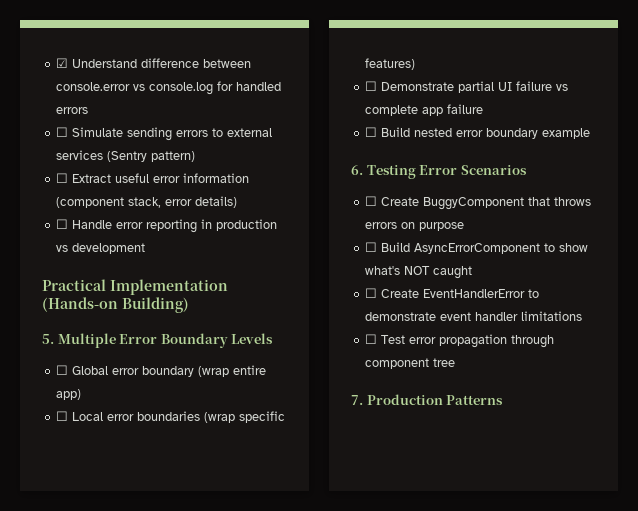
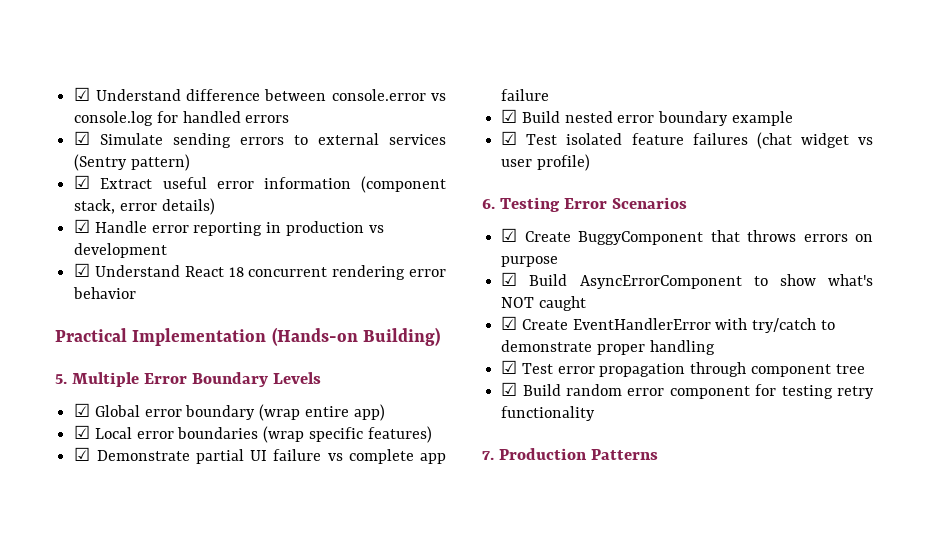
- ☐ Simulate sending errors to external services (Sentry pattern)
+ ☑ Simulate sending errors to external services (Sentry pattern)
- ☐ Extract useful error information (component stack, error details)
+ ☑ Extract useful error information (component stack, error details)
- ☐ Handle error reporting in production vs development
+ ☑ Handle error reporting in production vs development
+ ☑ Understand React 18 concurrent rendering error behavior
- ☐ Global error boundary (wrap entire app)
+ ☑ Global error boundary (wrap entire app)
- ☐ Local error boundaries (wrap specific features)
+ ☑ Local error boundaries (wrap specific features)
- ☐ Demonstrate partial UI failure vs complete app failure
+ ☑ Demonstrate partial UI failure vs complete app failure
- ☐ Build nested error boundary example
+ ☑ Build nested error boundary example
+ ☑ Test isolated feature failures (chat widget vs user profile)
- ☐ Create BuggyComponent that throws errors on purpose
+ ☑ Create BuggyComponent that throws errors on purpose
- ☐ Build AsyncErrorComponent to show what's NOT caught
+ ☑ Build AsyncErrorComponent to show what's NOT caught
- ☐ Create EventHandlerError to demonstrate event handler limitations
- ☐ Test error propagation through component tree
+ ☑ Create EventHandlerError with try/catch to demonstrate proper handling
+ ☑ Test error propagation through component tree
+ ☑ Build random error component for testing retry functionality

